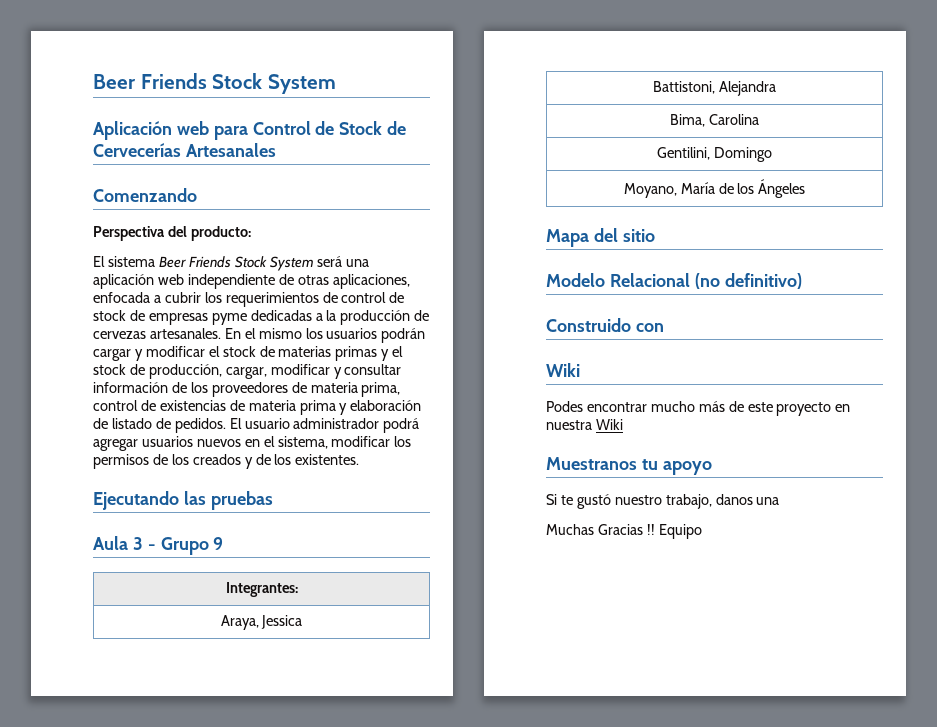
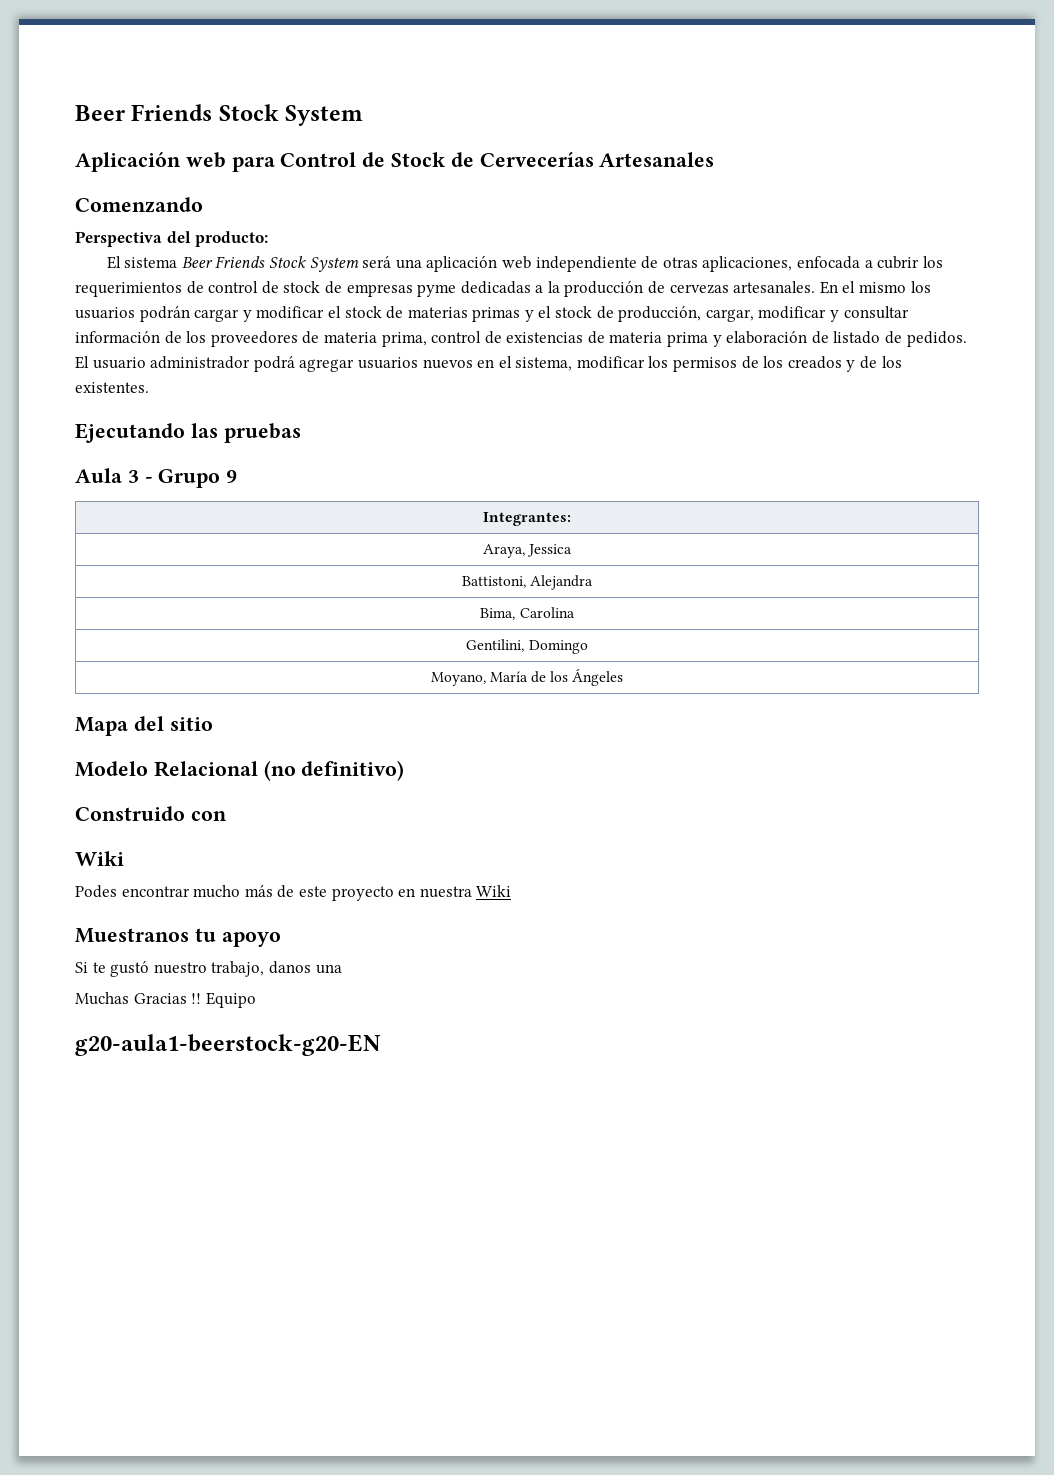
+ g20-aula1-beerstock-g20-EN

